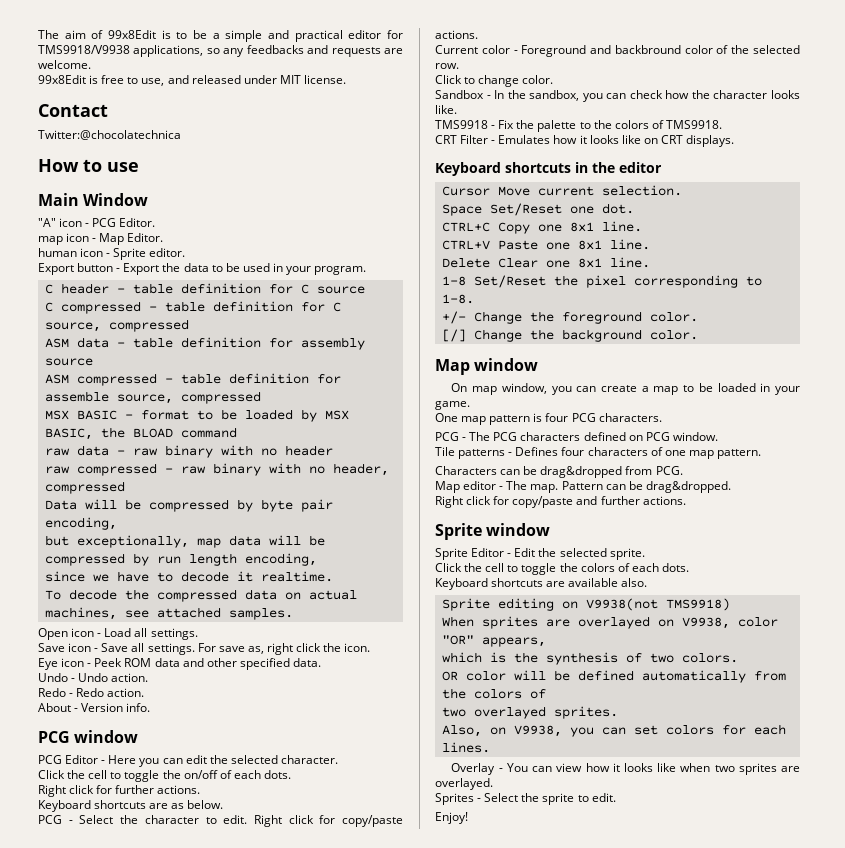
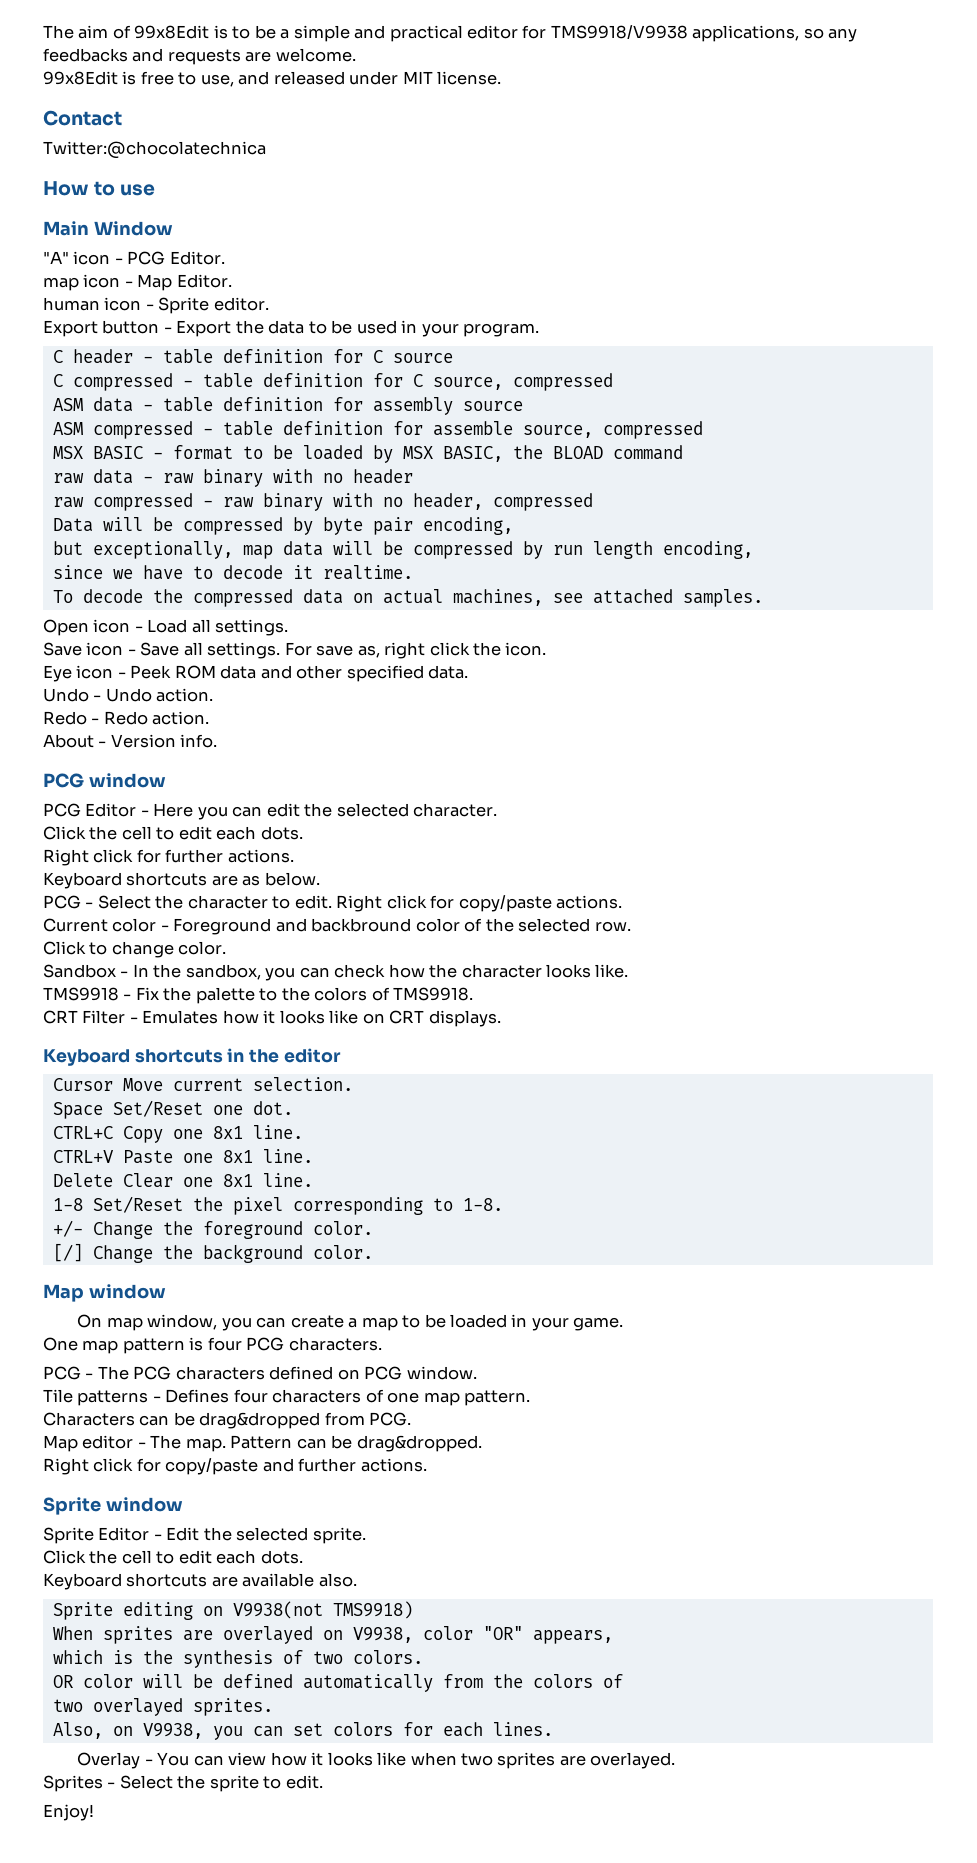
  PCG Editor - Here you can edit the selected character.
- Click the cell to toggle the on/off of each dots.
+ Click the cell to edit each dots.
  Sprite Editor - Edit the selected sprite.
- Click the cell to toggle the colors of each dots.
+ Click the cell to edit each dots.

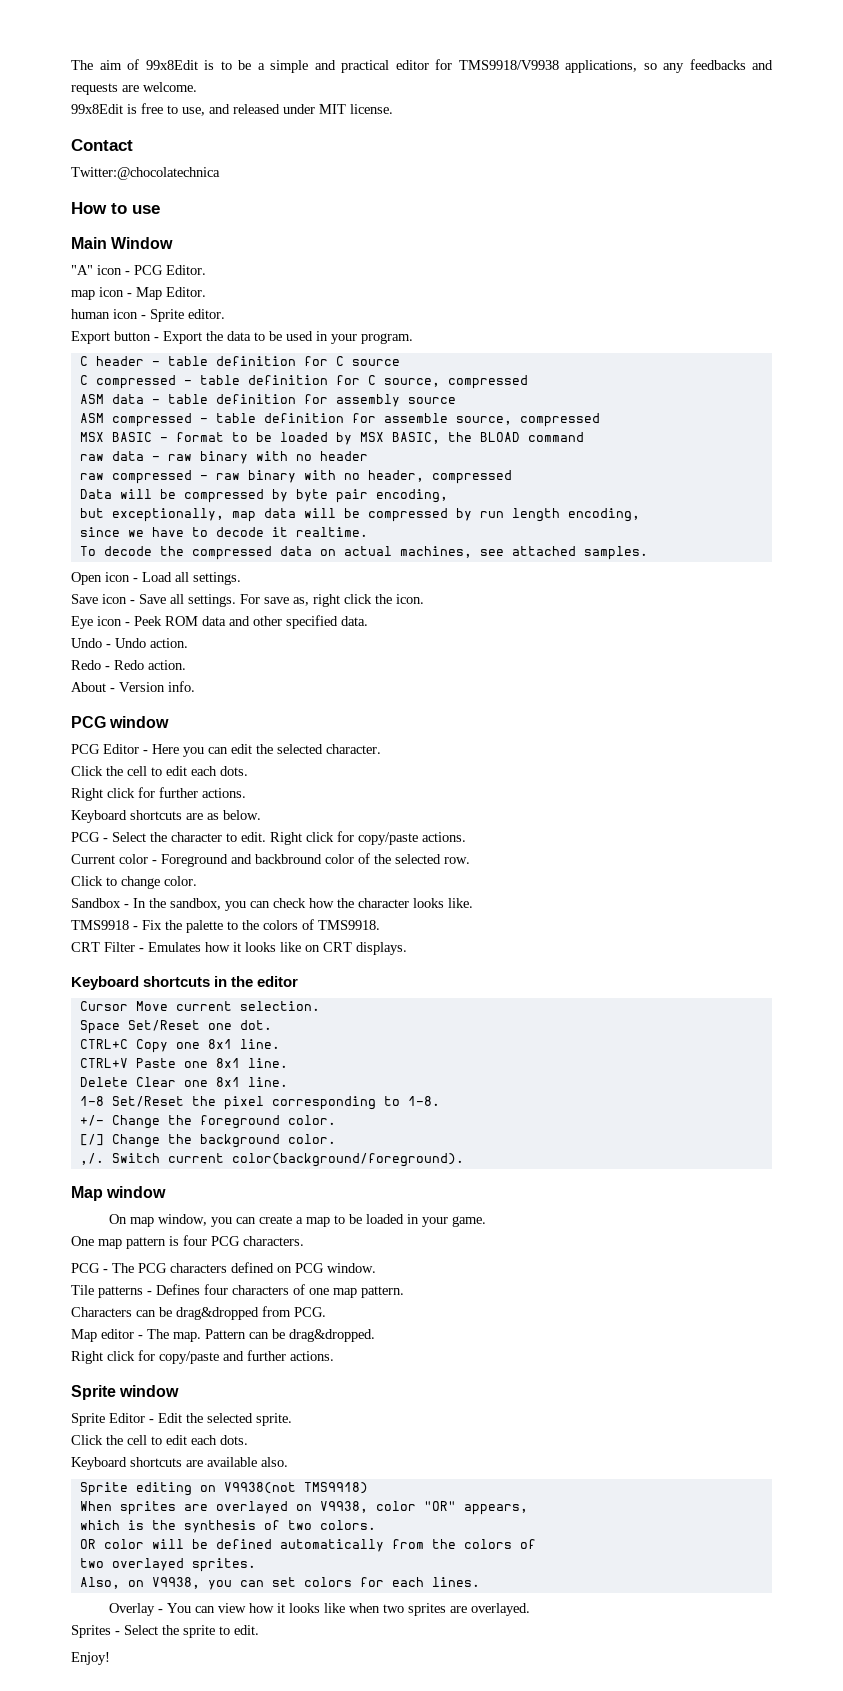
+ ,/. Switch current color(background/foreground).

